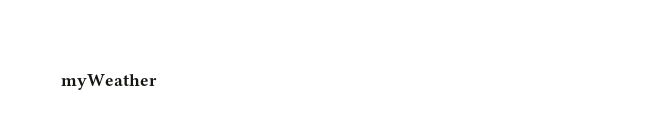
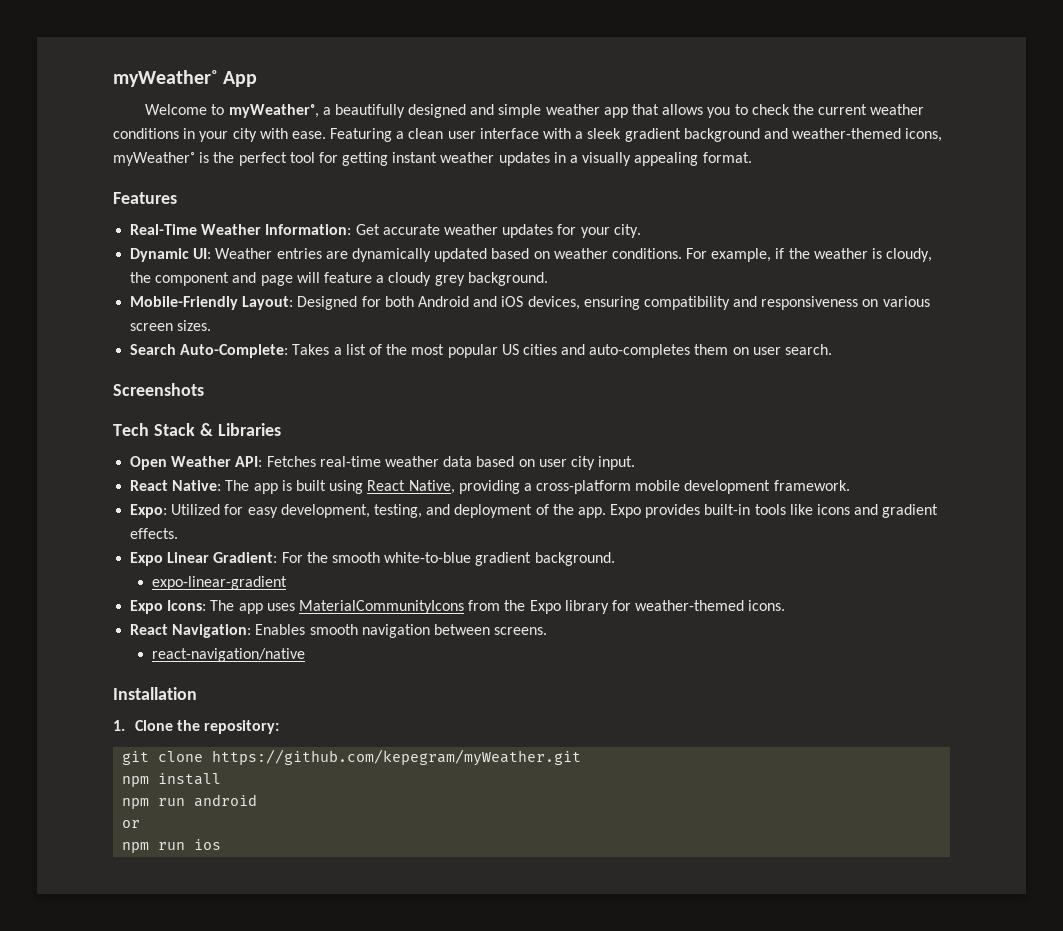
- myWeather
+ myWeather˚ App
+ Welcome to myWeather˚, a beautifully designed and simple weather app that allows you to check the current weather conditions in your city with ease. Featuring a clean user interface with a sleek gradient background and weather-themed icons, myWeather˚ is the perfect tool for getting instant weather updates in a visually appealing format.
+ Features
+ Real-Time Weather Information: Get accurate weather updates for your city.
+ Dynamic UI: Weather entries are dynamically updated based on weather conditions. For example, if the weather is cloudy, the component and page will feature a cloudy grey background.
+ Mobile-Friendly Layout: Designed for both Android and iOS devices, ensuring compatibility and responsiveness on various screen sizes.
+ Search Auto-Complete: Takes a list of the most popular US cities and auto-completes them on user search.
+ Screenshots
+ Tech Stack & Libraries
+ Open Weather API: Fetches real-time weather data based on user city input.
+ React Native: The app is built using React Native, providing a cross-platform mobile development framework.
+ Expo: Utilized for easy development, testing, and deployment of the app. Expo provides built-in tools like icons and gradient effects.
+ Expo Linear Gradient: For the smooth white-to-blue gradient background.
+ expo-linear-gradient
+ Expo Icons: The app uses MaterialCommunityIcons from the Expo library for weather-themed icons.
+ React Navigation: Enables smooth navigation between screens.
+ react-navigation/native
+ Installation
+ 1. Clone the repository:
+ git clone https://github.com/kepegram/myWeather.git
+ npm install
+ npm run android
+ or
+ npm run ios

